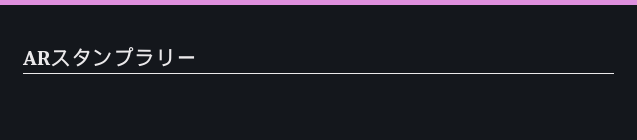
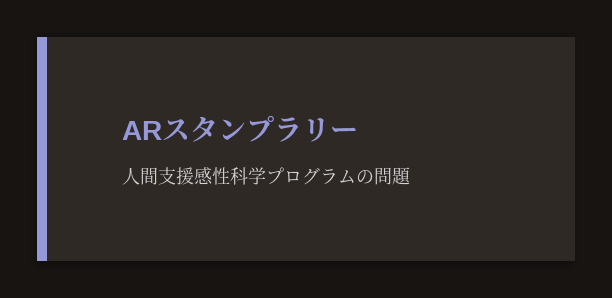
+ 人間支援感性科学プログラムの問題

